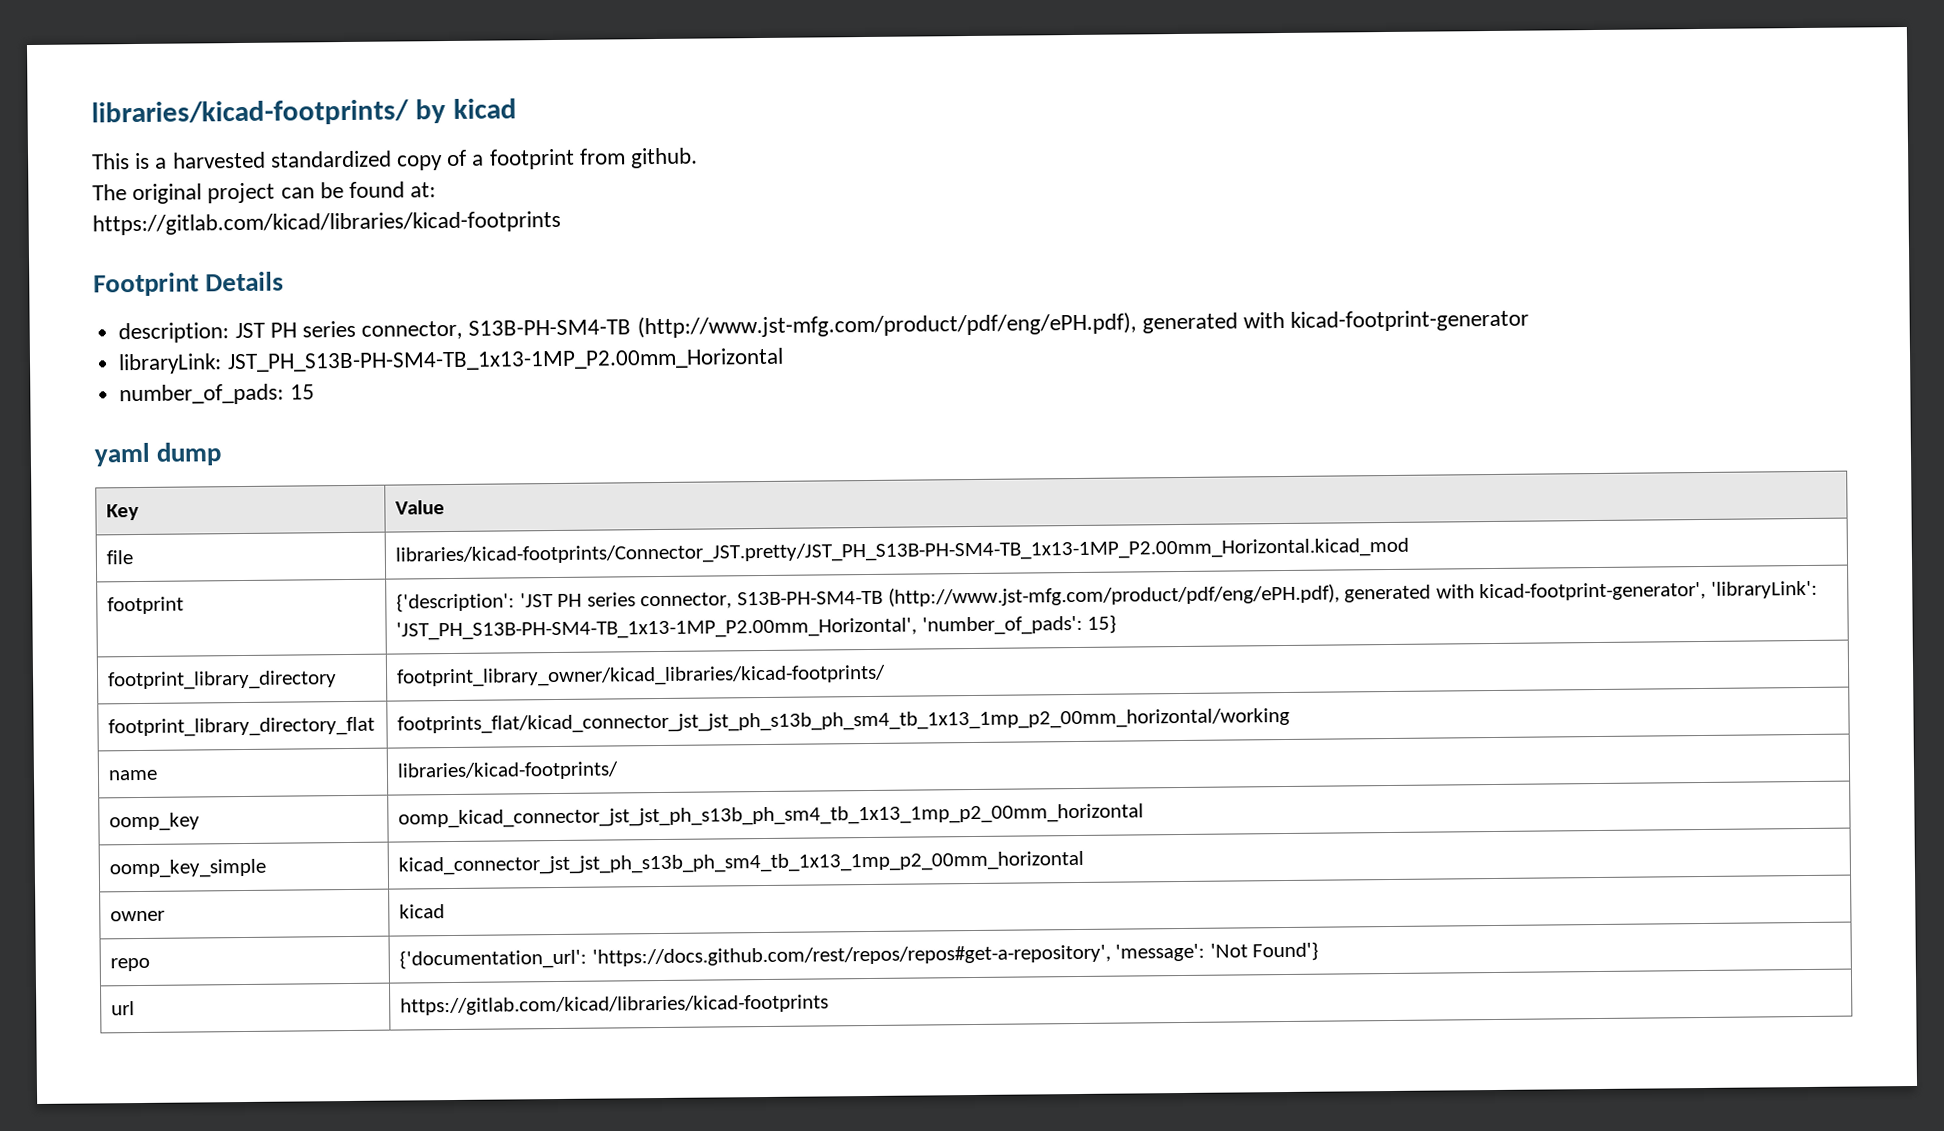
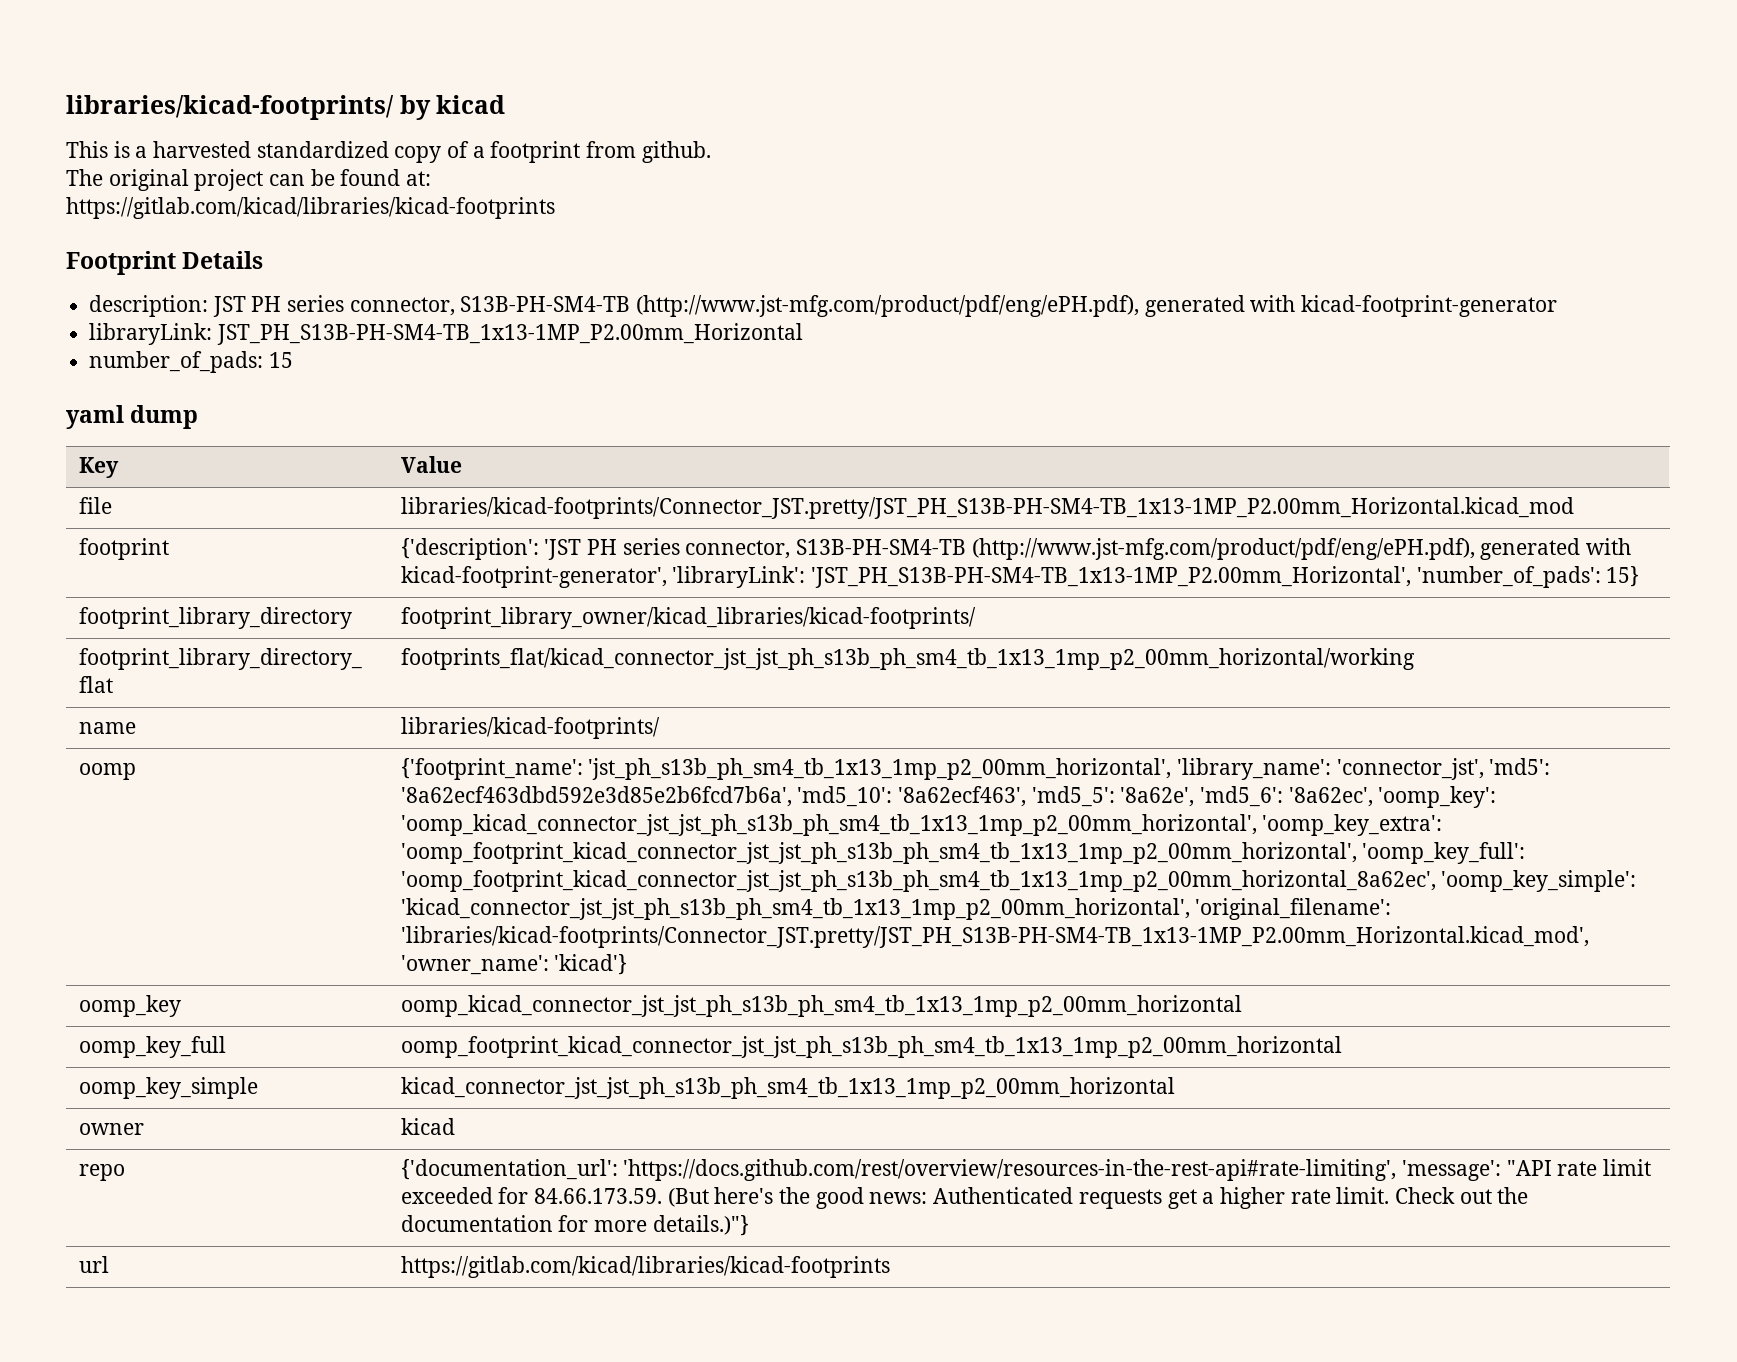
+ oomp | {'footprint_name': 'jst_ph_s13b_ph_sm4_tb_1x13_1mp_p2_00mm_horizontal', 'library_name': 'connector_jst', 'md5': '8a62ecf463dbd592e3d85e2b6fcd7b6a', 'md5_10': '8a62ecf463', 'md5_5': '8a62e', 'md5_6': '8a62ec', 'oomp_key': 'oomp_kicad_connector_jst_jst_ph_s13b_ph_sm4_tb_1x13_1mp_p2_00mm_horizontal', 'oomp_key_extra': 'oomp_footprint_kicad_connector_jst_jst_ph_s13b_ph_sm4_tb_1x13_1mp_p2_00mm_horizontal', 'oomp_key_full': 'oomp_footprint_kicad_connector_jst_jst_ph_s13b_ph_sm4_tb_1x13_1mp_p2_00mm_horizontal_8a62ec', 'oomp_key_simple': 'kicad_connector_jst_jst_ph_s13b_ph_sm4_tb_1x13_1mp_p2_00mm_horizontal', 'original_filename': 'libraries/kicad-footprints/Connector_JST.pretty/JST_PH_S13B-PH-SM4-TB_1x13-1MP_P2.00mm_Horizontal.kicad_mod', 'owner_name': 'kicad'}
+ oomp_key_full | oomp_footprint_kicad_connector_jst_jst_ph_s13b_ph_sm4_tb_1x13_1mp_p2_00mm_horizontal
- repo | {'documentation_url': 'https://docs.github.com/rest/repos/repos#get-a-repository', 'message': 'Not Found'}
+ repo | {'documentation_url': 'https://docs.github.com/rest/overview/resources-in-the-rest-api#rate-limiting', 'message': "API rate limit exceeded for 84.66.173.59. (But here's the good news: Authenticated requests get a higher rate limit. Check out the documentation for more details.)"}

